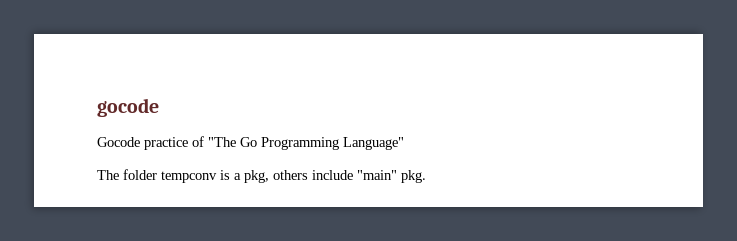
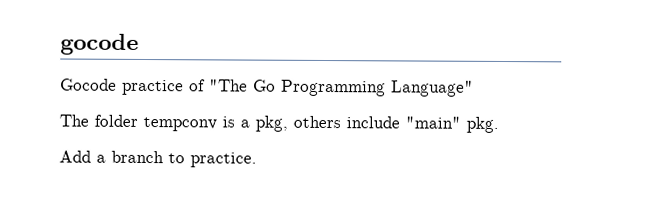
+ Add a branch to practice.

